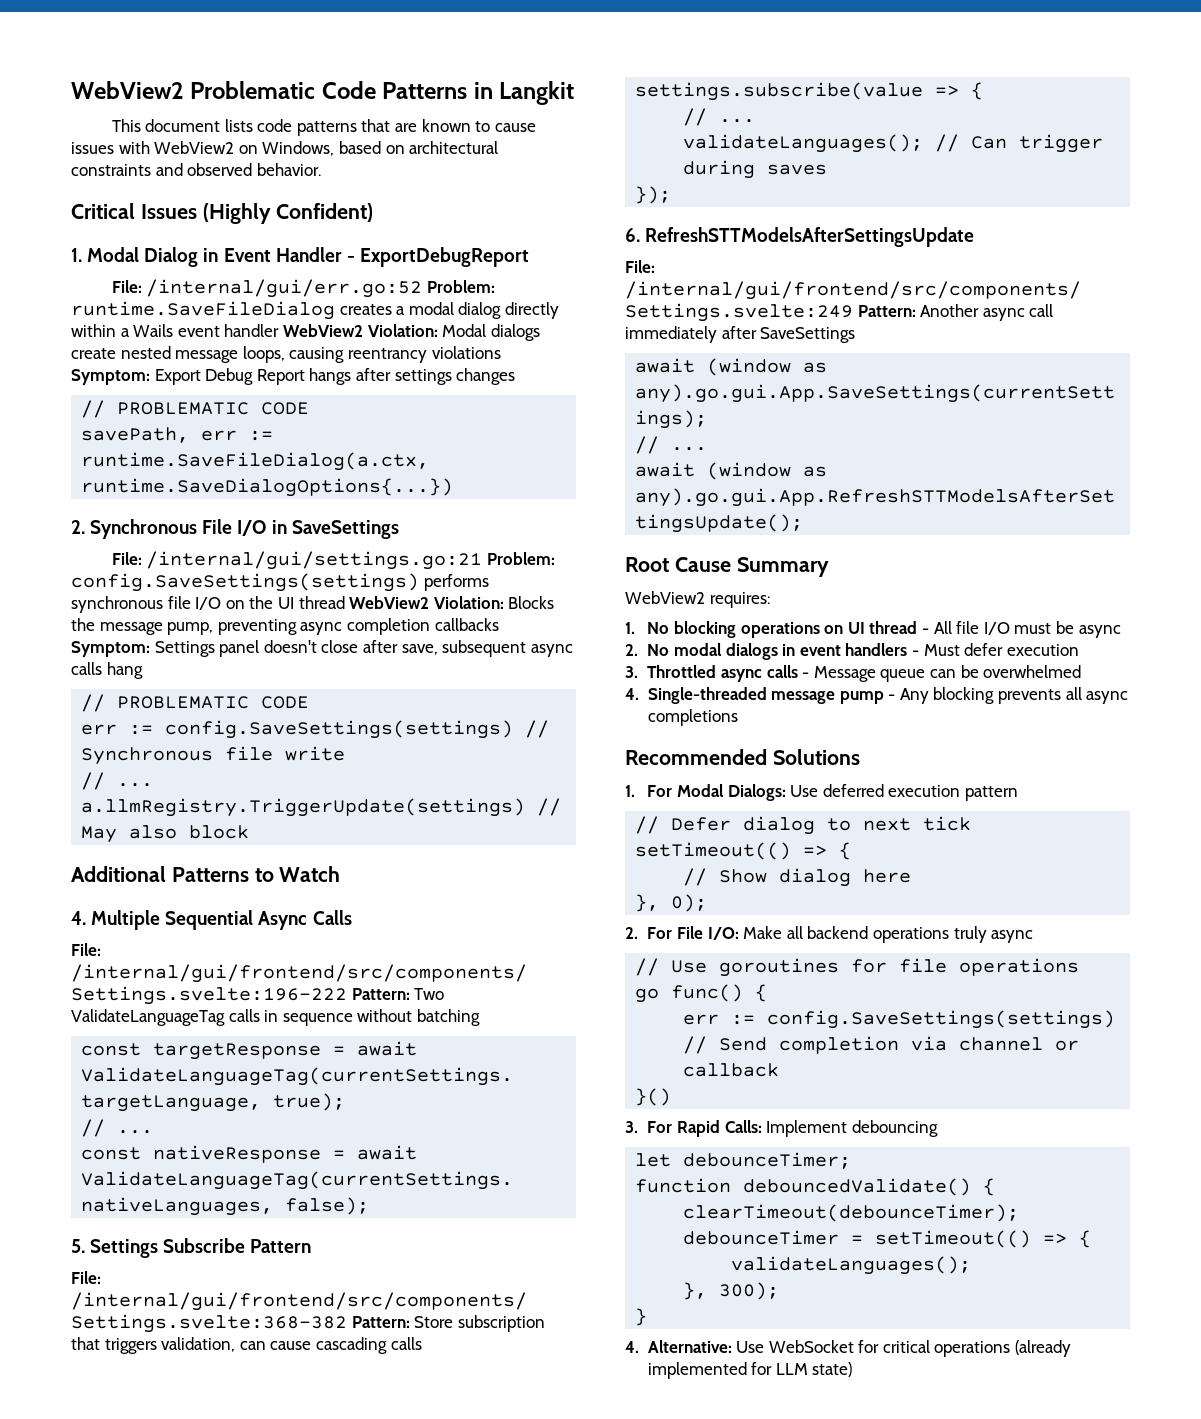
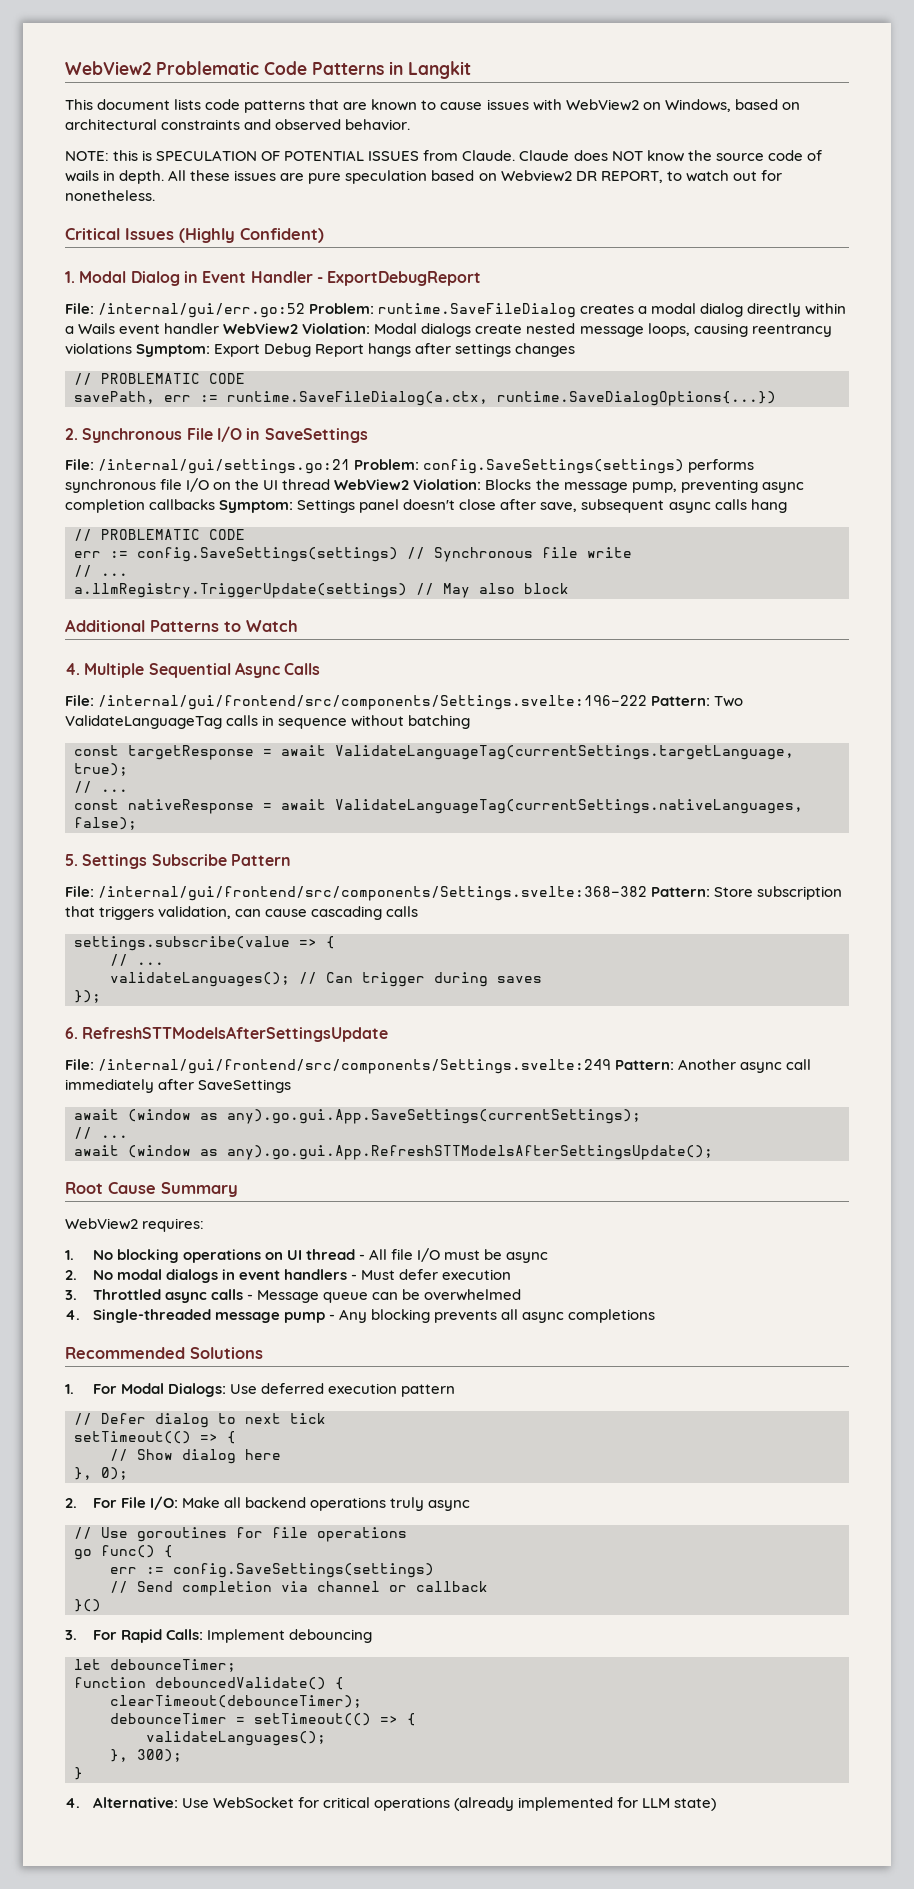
+ NOTE: this is SPECULATION OF POTENTIAL ISSUES from Claude. Claude does NOT know the source code of wails in depth. All these issues are pure speculation based on Webview2 DR REPORT, to watch out for nonetheless.

